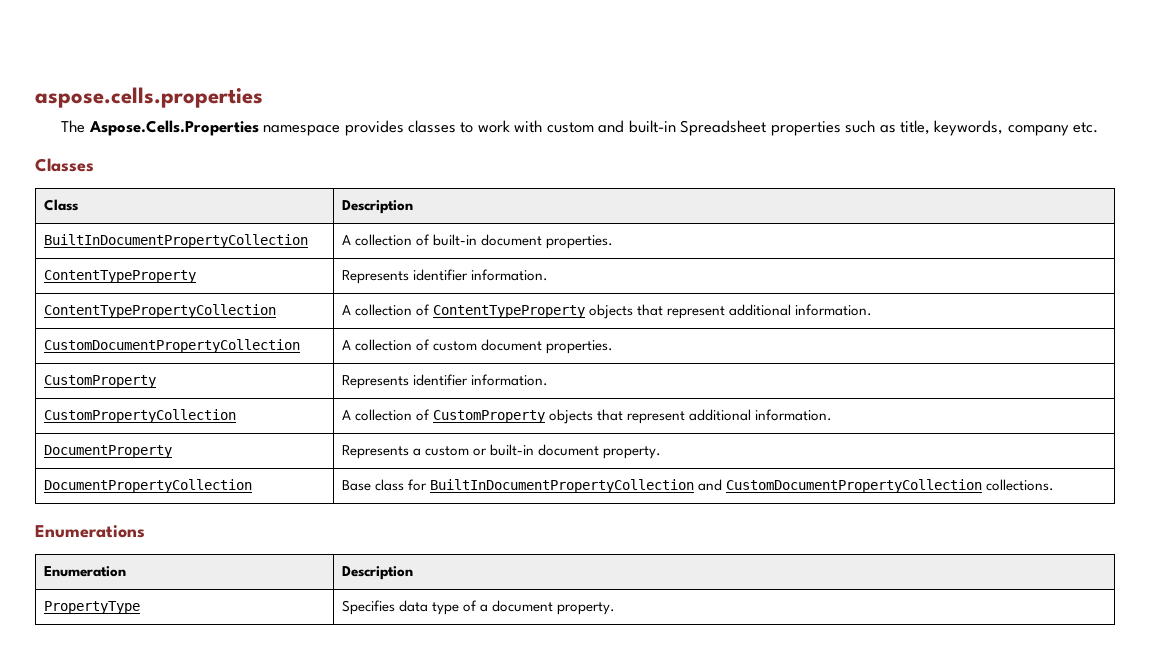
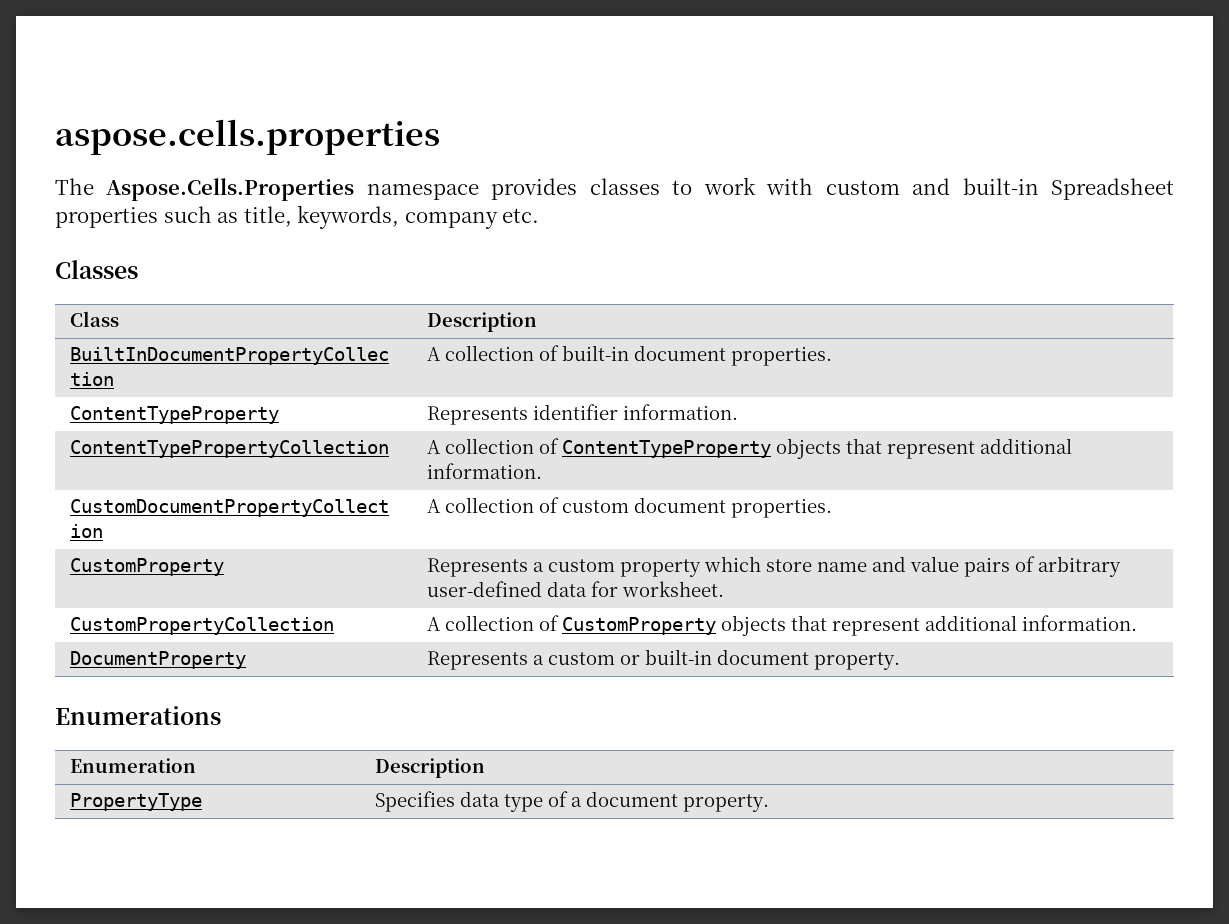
- CustomProperty | Represents identifier information.
+ CustomProperty | Represents a custom property which store name and value pairs of arbitrary user-defined data for worksheet.
- DocumentPropertyCollection | Base class for BuiltInDocumentPropertyCollection and CustomDocumentPropertyCollection collections.

